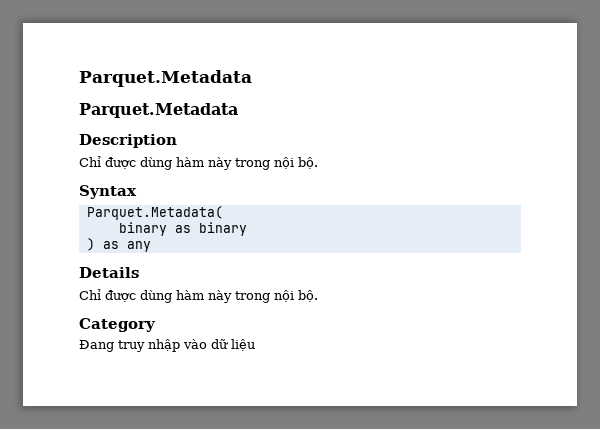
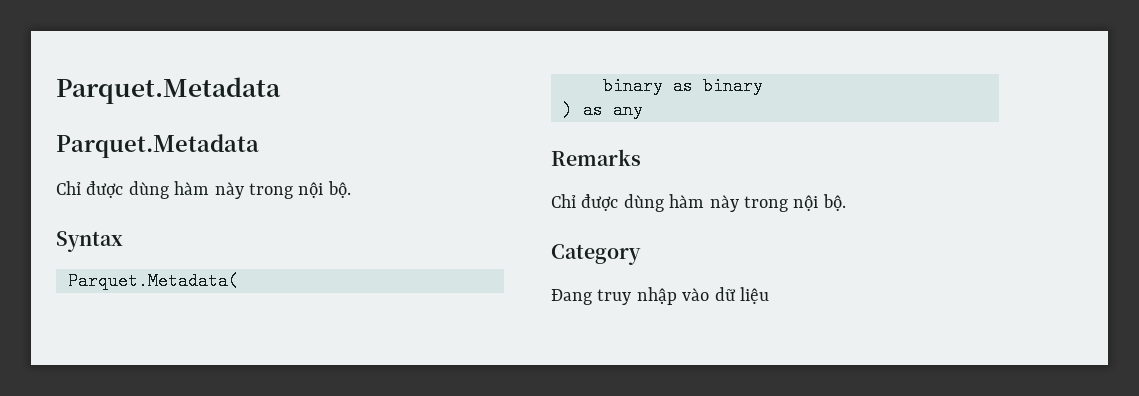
- Description
- Details
+ Remarks

